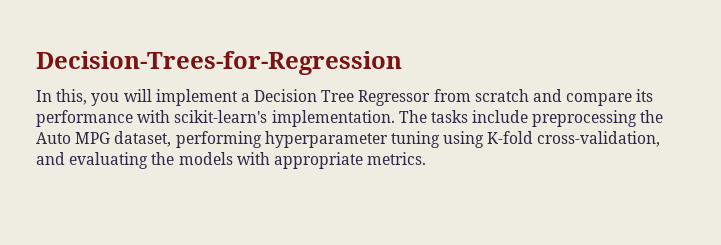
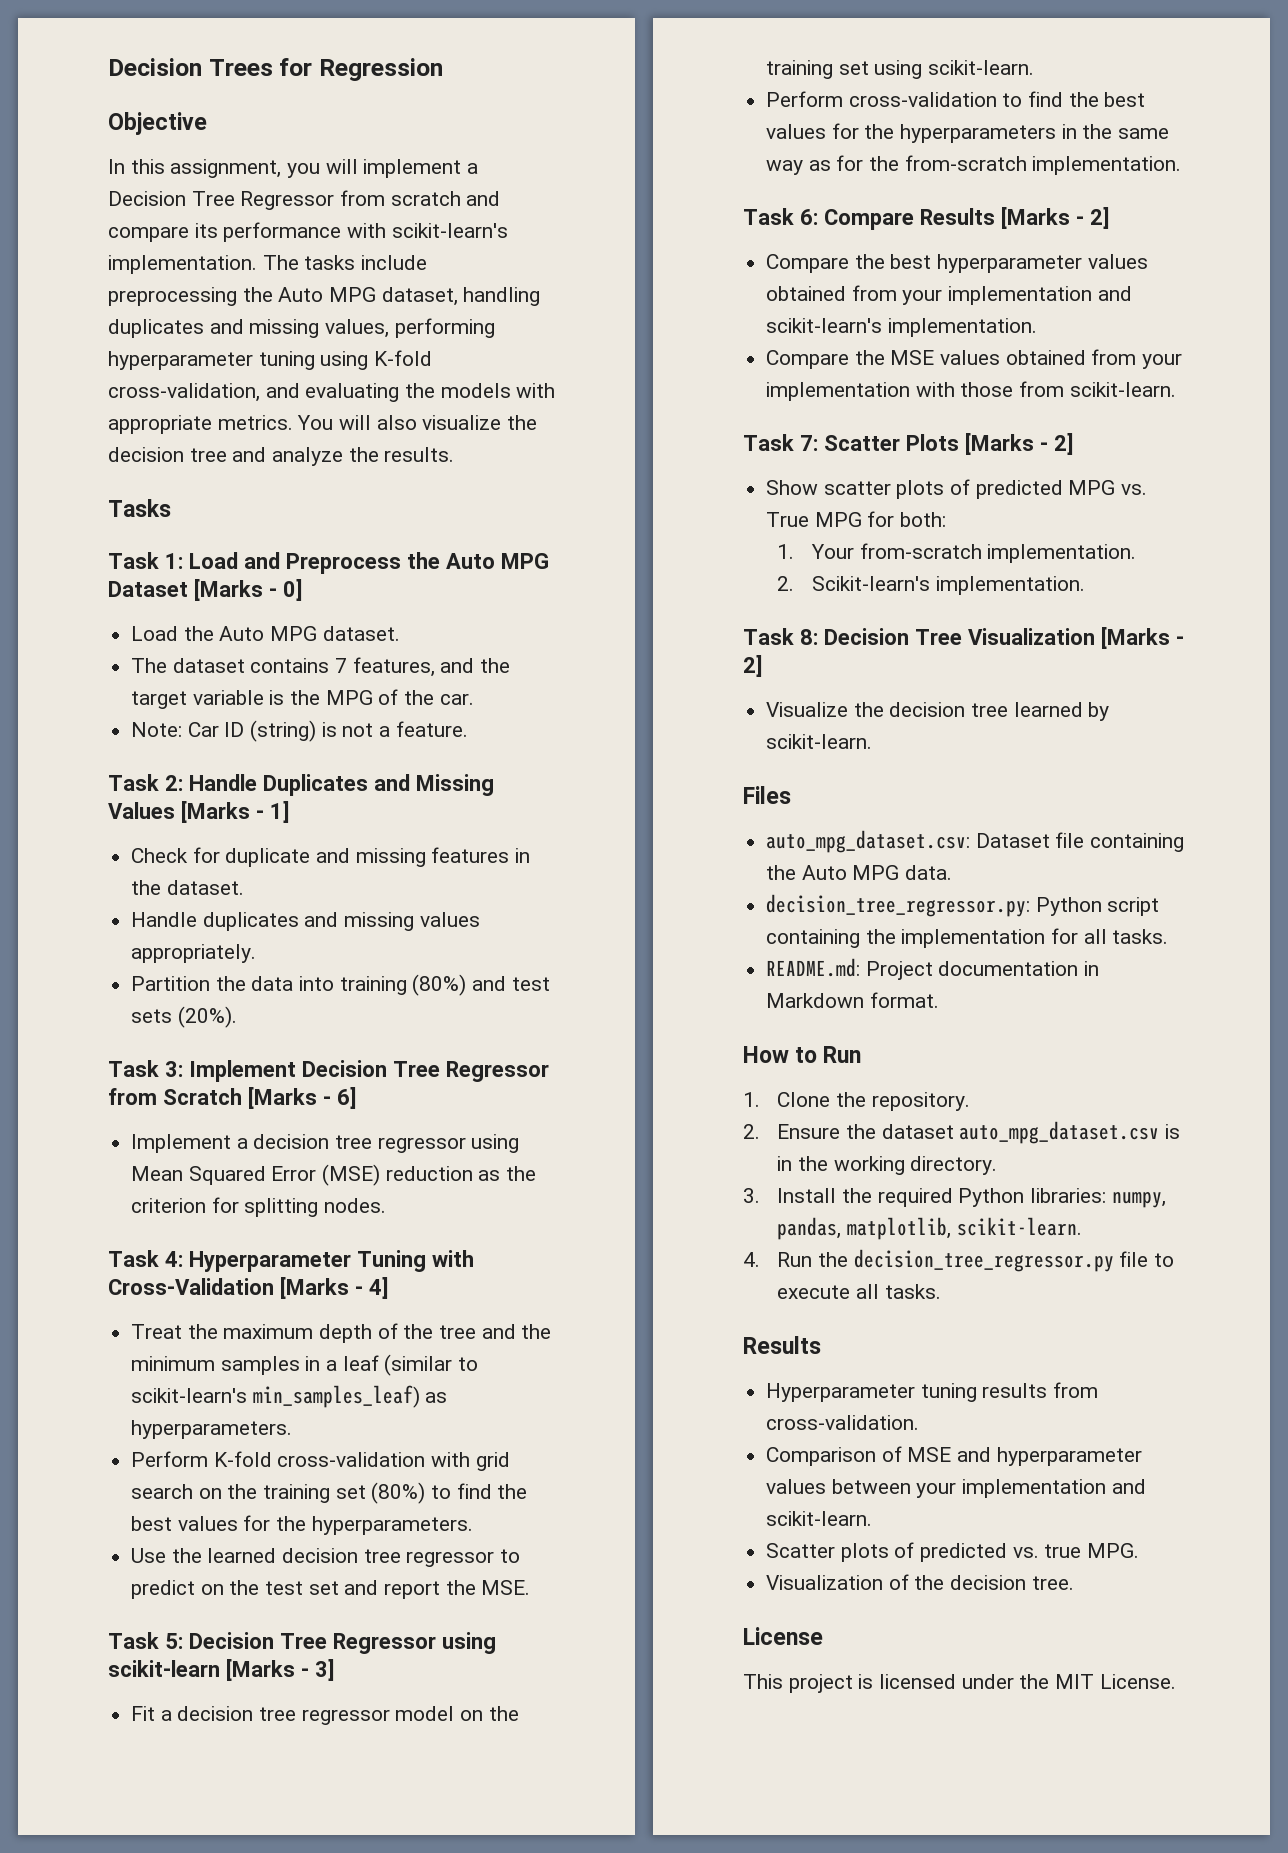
- Decision-Trees-for-Regression
+ Decision Trees for Regression
+ Objective
- In this, you will implement a Decision Tree Regressor from scratch and compare its performance with scikit-learn's implementation.
+ In this assignment, you will implement a Decision Tree Regressor from scratch and compare its performance with scikit-learn's implementation.
- The tasks include preprocessing the Auto MPG dataset, performing hyperparameter tuning using K-fold cross-validation, and evaluating the models with appropriate metrics.
+ The tasks include preprocessing the Auto MPG dataset, handling duplicates and missing values, performing hyperparameter tuning using K-fold cross-validation, and evaluating the models with appropriate metrics.
+ You will also visualize the decision tree and analyze the results.
+ Tasks
+ Task 1: Load and Preprocess the Auto MPG Dataset [Marks - 0]
+ Load the Auto MPG dataset.
+ The dataset contains 7 features, and the target variable is the MPG of the car.
+ Note: Car ID (string) is not a feature.
+ Task 2: Handle Duplicates and Missing Values [Marks - 1]
+ Check for duplicate and missing features in the dataset.
+ Handle duplicates and missing values appropriately.
+ Partition the data into training (80%) and test sets (20%).
+ Task 3: Implement Decision Tree Regressor from Scratch [Marks - 6]
+ Implement a decision tree regressor using Mean Squared Error (MSE) reduction as the criterion for splitting nodes.
+ Task 4: Hyperparameter Tuning with Cross-Validation [Marks - 4]
+ Treat the maximum depth of the tree and the minimum samples in a leaf (similar to scikit-learn's min_samples_leaf) as hyperparameters.
+ Perform K-fold cross-validation with grid search on the training set (80%) to find the best values for the hyperparameters.
+ Use the learned decision tree regressor to predict on the test set and report the MSE.
+ Task 5: Decision Tree Regressor using scikit-learn [Marks - 3]
+ Fit a decision tree regressor model on the training set using scikit-learn.
+ Perform cross-validation to find the best values for the hyperparameters in the same way as for the from-scratch implementation.
+ Task 6: Compare Results [Marks - 2]
+ Compare the best hyperparameter values obtained from your implementation and scikit-learn's implementation.
+ Compare the MSE values obtained from your implementation with those from scikit-learn.
+ Task 7: Scatter Plots [Marks - 2]
+ Show scatter plots of predicted MPG vs. True MPG for both:
+ 1. Your from-scratch implementation.
+ 2. Scikit-learn's implementation.
+ Task 8: Decision Tree Visualization [Marks - 2]
+ Visualize the decision tree learned by scikit-learn.
+ Files
+ auto_mpg_dataset.csv: Dataset file containing the Auto MPG data.
+ decision_tree_regressor.py: Python script containing the implementation for all tasks.
+ README.md: Project documentation in Markdown format.
+ How to Run
+ 1. Clone the repository.
+ 2. Ensure the dataset auto_mpg_dataset.csv is in the working directory.
+ 3. Install the required Python libraries: numpy, pandas, matplotlib, scikit-learn.
+ 4. Run the decision_tree_regressor.py file to execute all tasks.
+ Results
+ Hyperparameter tuning results from cross-validation.
+ Comparison of MSE and hyperparameter values between your implementation and scikit-learn.
+ Scatter plots of predicted vs. true MPG.
+ Visualization of the decision tree.
+ License
+ This project is licensed under the MIT License.

